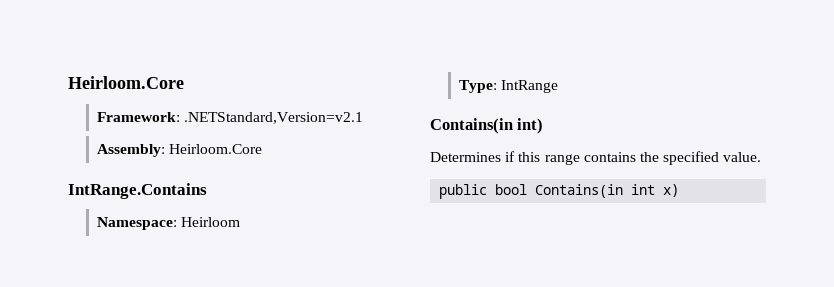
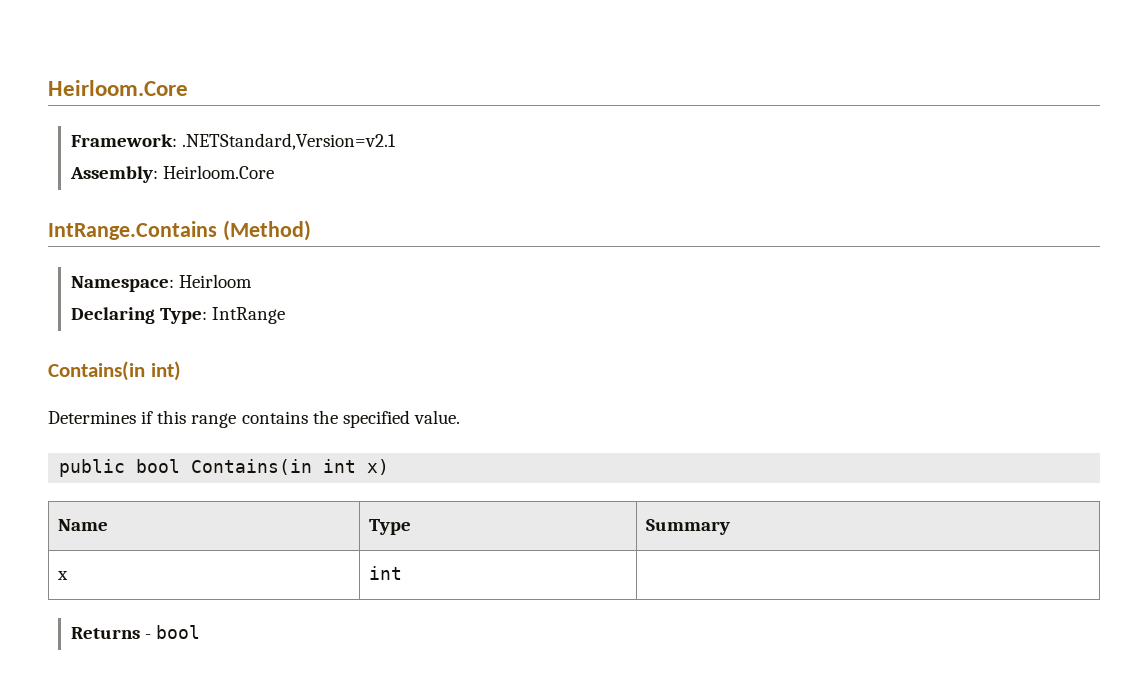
- IntRange.Contains
+ IntRange.Contains (Method)
- Type: IntRange
+ Declaring Type: IntRange
+ Name | Type | Summary
+ x | int |
+ Returns - bool

